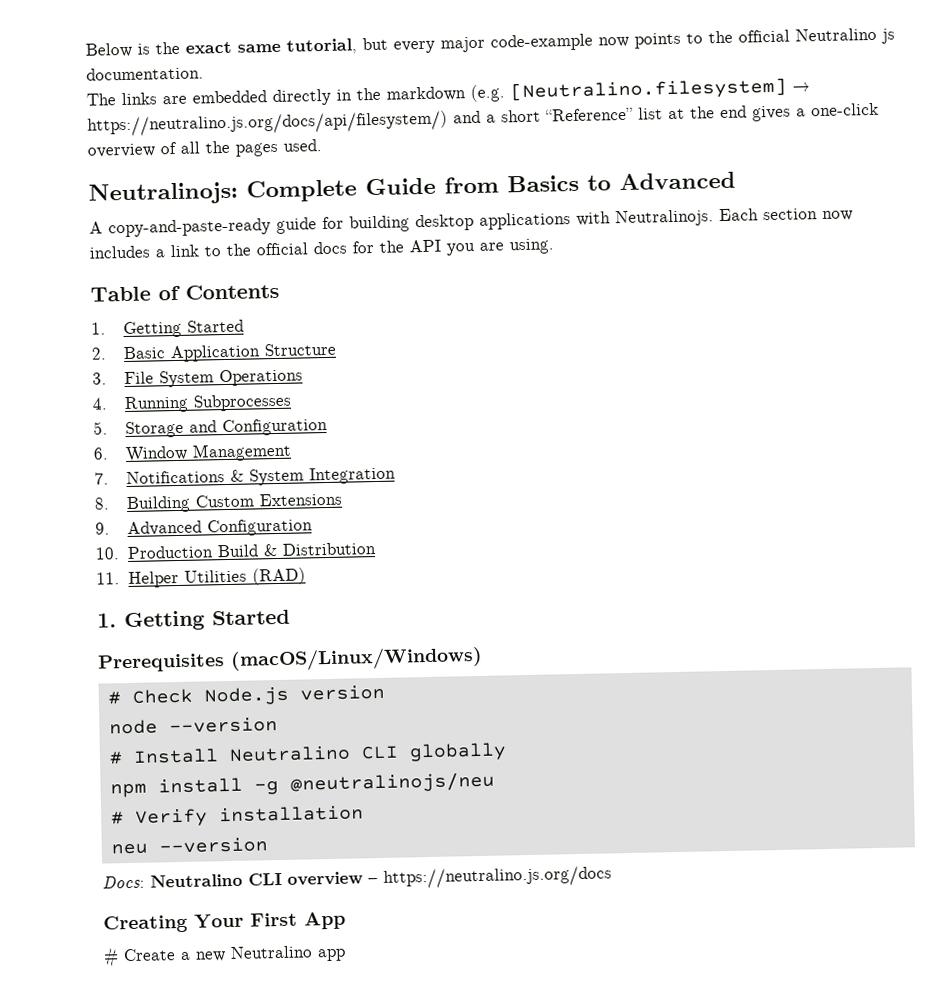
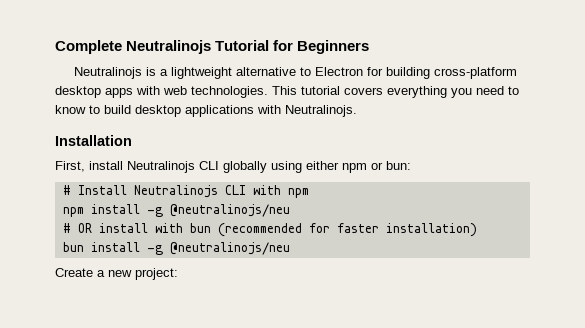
- Below is the exact same tutorial, but every major code‑example now points to the official Neutralino js documentation.
- The links are embedded directly in the markdown (e.g. [Neutralino.filesystem] → https://neutralino.js.org/docs/api/filesystem/) and a short “Reference” list at the end gives a one‑click overview of all the pages used.
- Neutralinojs: Complete Guide from Basics to Advanced
- A copy‑and‑paste‑ready guide for building desktop applications with Neutralinojs. Each section now includes a link to the official docs for the API you are using.
- Table of Contents
- 1. Getting Started
- 2. Basic Application Structure
- 3. File System Operations
- 4. Running Subprocesses
- 5. Storage and Configuration
- 6. Window Management
- 7. Notifications & System Integration
- 8. Building Custom Extensions
- 9. Advanced Configuration
- 10. Production Build & Distribution
- 11. Helper Utilities (RAD)
- 1. Getting Started
- Prerequisites (macOS/Linux/Windows)
- # Check Node.js version
- node --version
- # Install Neutralino CLI globally
+ Complete Neutralinojs Tutorial for Beginners
+ Neutralinojs is a lightweight alternative to Electron for building cross-platform desktop apps with web technologies. This tutorial covers everything you need to know to build desktop applications with Neutralinojs.
+ Installation
+ First, install Neutralinojs CLI globally using either npm or bun:
+ # Install Neutralinojs CLI with npm
- # Verify installation
- neu --version
- Docs: Neutralino CLI overview – https://neutralino.js.org/docs
- Creating Your First App
- # Create a new Neutralino app
+ # OR install with bun (recommended for faster installation)
+ bun install -g @neutralinojs/neu
+ Create a new project:

